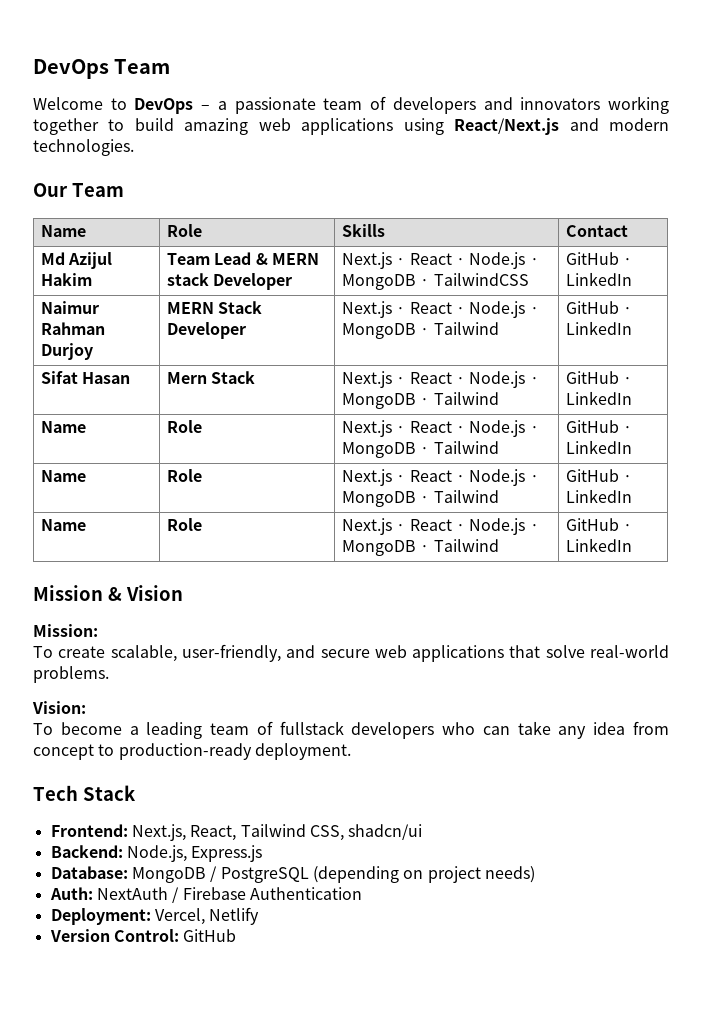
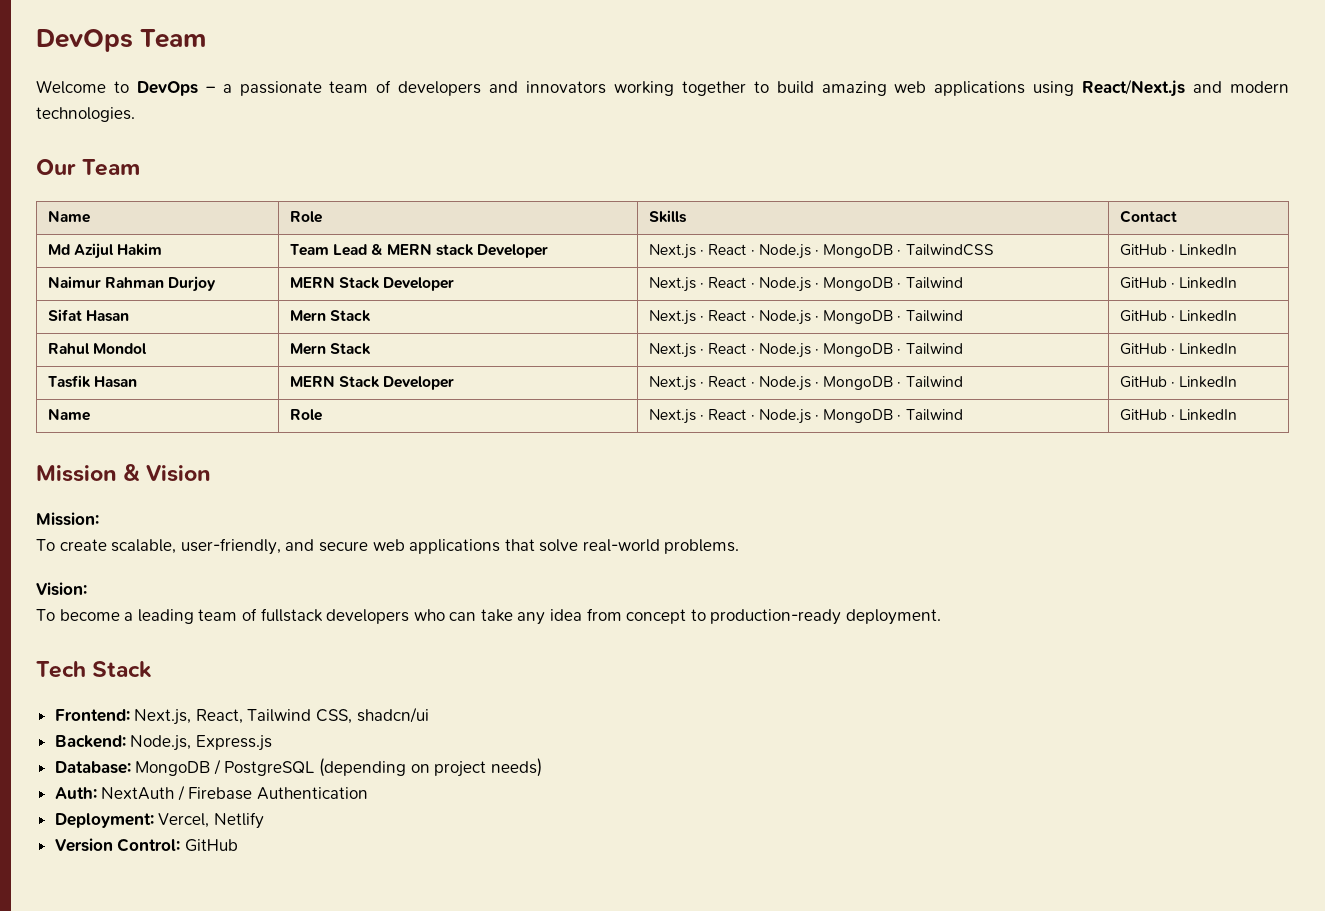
  Sifat Hasan | Mern Stack | Next.js · React · Node.js · MongoDB · Tailwind | GitHub · LinkedIn
- Name | Role | Next.js · React · Node.js · MongoDB · Tailwind | GitHub · LinkedIn
- Name | Role | Next.js · React · Node.js · MongoDB · Tailwind | GitHub · LinkedIn
+ Rahul Mondol | Mern Stack | Next.js · React · Node.js · MongoDB · Tailwind | GitHub · LinkedIn
+ Tasfik Hasan | MERN Stack Developer | Next.js · React · Node.js · MongoDB · Tailwind | GitHub · LinkedIn

